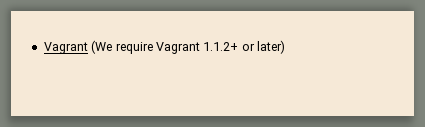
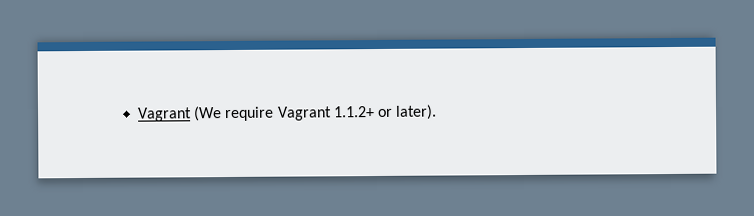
- Vagrant (We require Vagrant 1.1.2+ or later)
+ Vagrant (We require Vagrant 1.1.2+ or later).

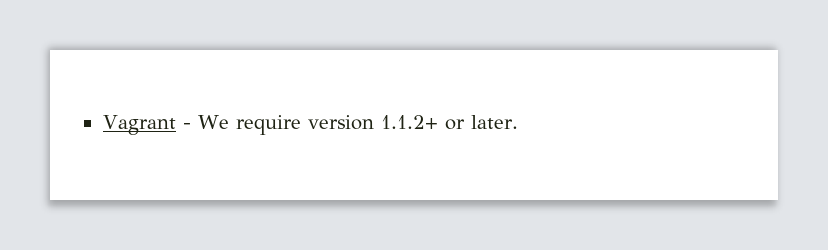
- Vagrant (We require Vagrant 1.1.2+ or later).
+ Vagrant - We require version 1.1.2+ or later.

